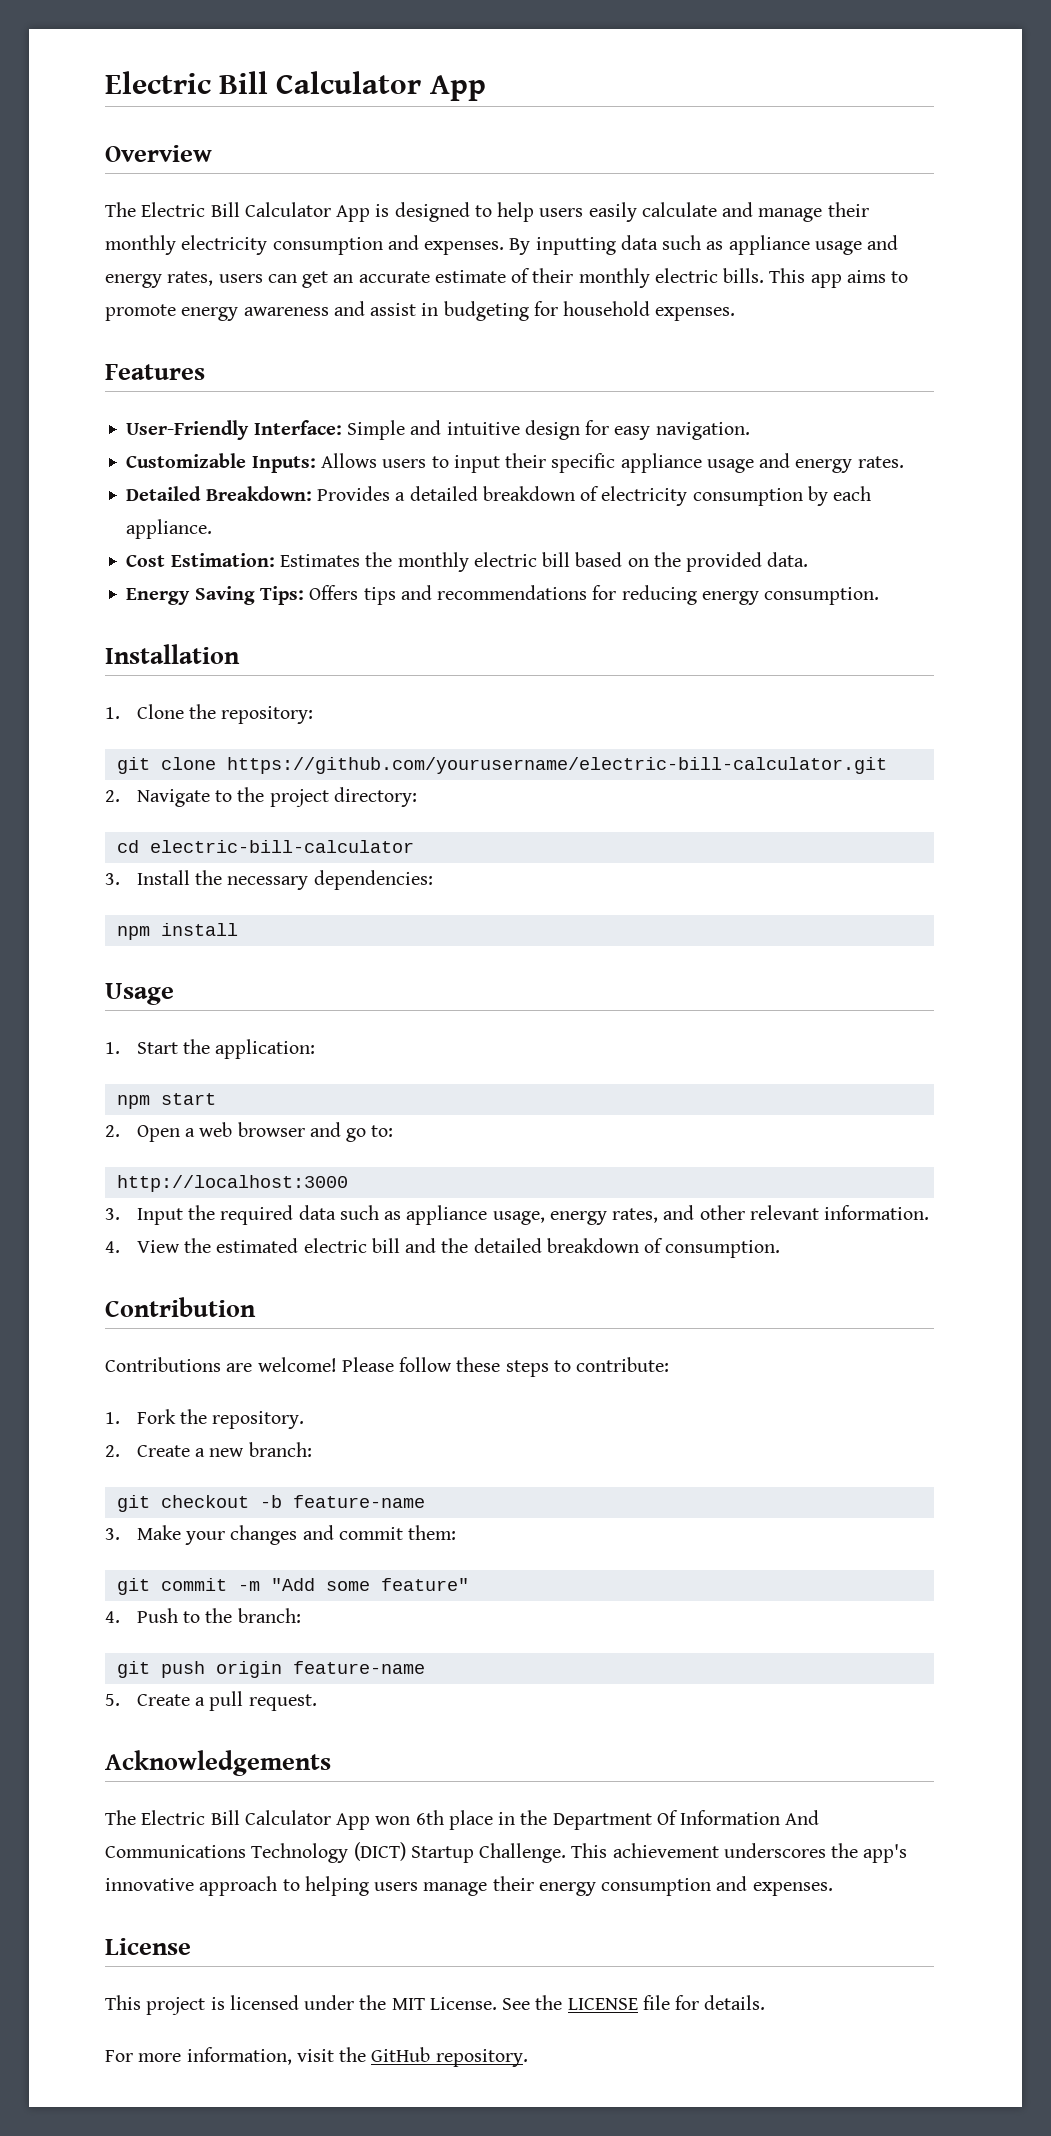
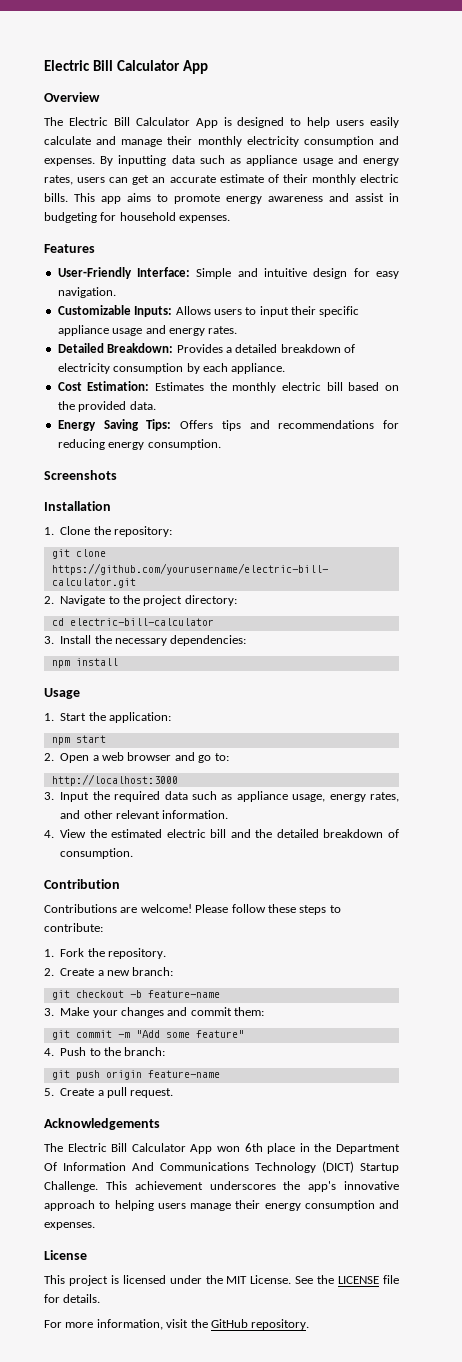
+ Screenshots

